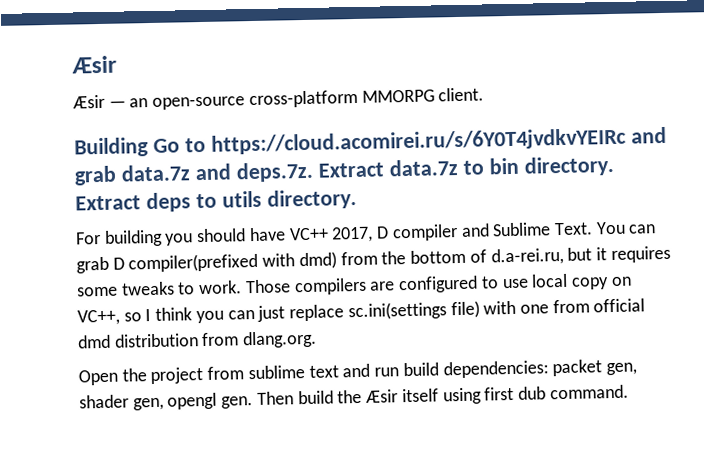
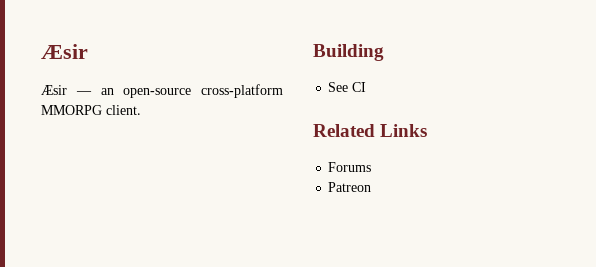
- Building Go to https://cloud.acomirei.ru/s/6Y0T4jvdkvYEIRc and grab data.7z and deps.7z. Extract data.7z to bin directory. Extract deps to utils directory.
- For building you should have VC++ 2017, D compiler and Sublime Text. You can grab D compiler(prefixed with dmd) from the bottom of d.a-rei.ru, but it requires some tweaks to work. Those compilers are configured to use local copy on VC++, so I think you can just replace sc.ini(settings file) with one from official dmd distribution from dlang.org.
- Open the project from sublime text and run build dependencies: packet gen, shader gen, opengl gen. Then build the Æsir itself using first dub command.
+ Building
+ See CI
+ Related Links
+ Forums
+ Patreon

